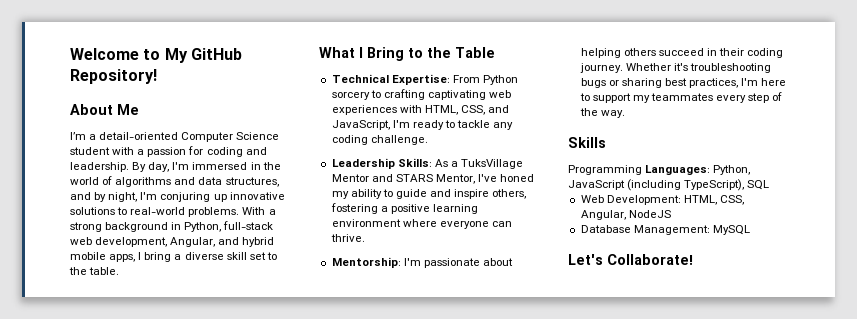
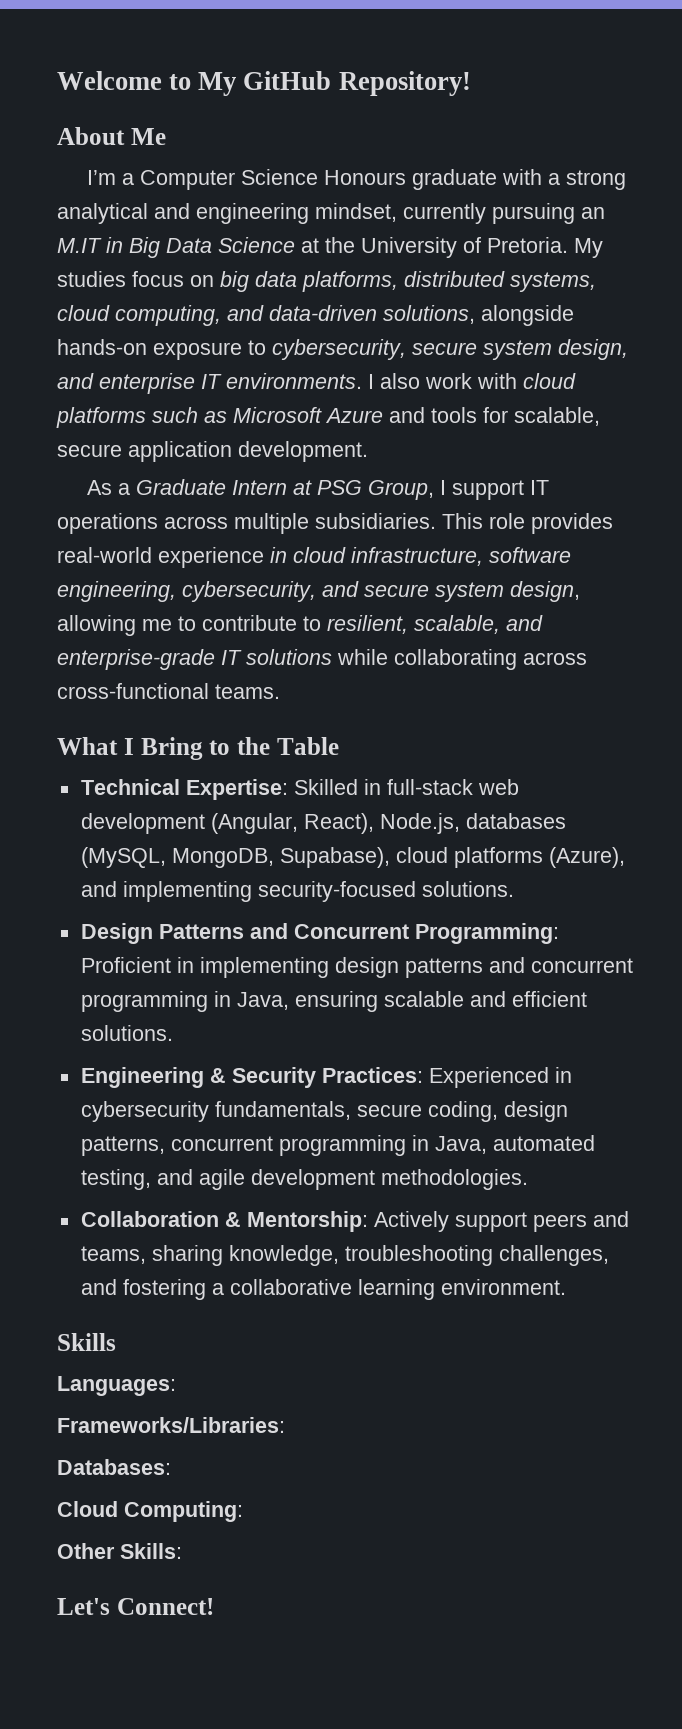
- I’m a detail-oriented Computer Science student with a passion for coding and leadership. By day, I'm immersed in the world of algorithms and data structures, and by night, I'm conjuring up innovative solutions to real-world problems. With a strong background in Python, full-stack web development, Angular, and hybrid mobile apps, I bring a diverse skill set to the table.
+ I’m a Computer Science Honours graduate with a strong analytical and engineering mindset, currently pursuing an M.IT in Big Data Science at the University of Pretoria. My studies focus on big data platforms, distributed systems, cloud computing, and data-driven solutions, alongside hands-on exposure to cybersecurity, secure system design, and enterprise IT environments. I also work with cloud platforms such as Microsoft Azure and tools for scalable, secure application development.
+ As a Graduate Intern at PSG Group, I support IT operations across multiple subsidiaries. This role provides real-world experience in cloud infrastructure, software engineering, cybersecurity, and secure system design, allowing me to contribute to resilient, scalable, and enterprise-grade IT solutions while collaborating across cross-functional teams.
- Technical Expertise: From Python sorcery to crafting captivating web experiences with HTML, CSS, and JavaScript, I'm ready to tackle any coding challenge.
- Leadership Skills: As a TuksVillage Mentor and STARS Mentor, I've honed my ability to guide and inspire others, fostering a positive learning environment where everyone can thrive.
- Mentorship: I'm passionate about helping others succeed in their coding journey. Whether it's troubleshooting bugs or sharing best practices, I'm here to support my teammates every step of the way.
+ Technical Expertise: Skilled in full-stack web development (Angular, React), Node.js, databases (MySQL, MongoDB, Supabase), cloud platforms (Azure), and implementing security-focused solutions.
+ Design Patterns and Concurrent Programming: Proficient in implementing design patterns and concurrent programming in Java, ensuring scalable and efficient solutions.
+ Engineering & Security Practices: Experienced in cybersecurity fundamentals, secure coding, design patterns, concurrent programming in Java, automated testing, and agile development methodologies.
+ Collaboration & Mentorship: Actively support peers and teams, sharing knowledge, troubleshooting challenges, and fostering a collaborative learning environment.
- Programming Languages: Python, JavaScript (including TypeScript), SQL
- Web Development: HTML, CSS, Angular, NodeJS
- Database Management: MySQL
+ Languages:
+ Frameworks/Libraries:
+ Databases:
+ Cloud Computing:
+ Other Skills:
- Let's Collaborate!
+ Let's Connect!

